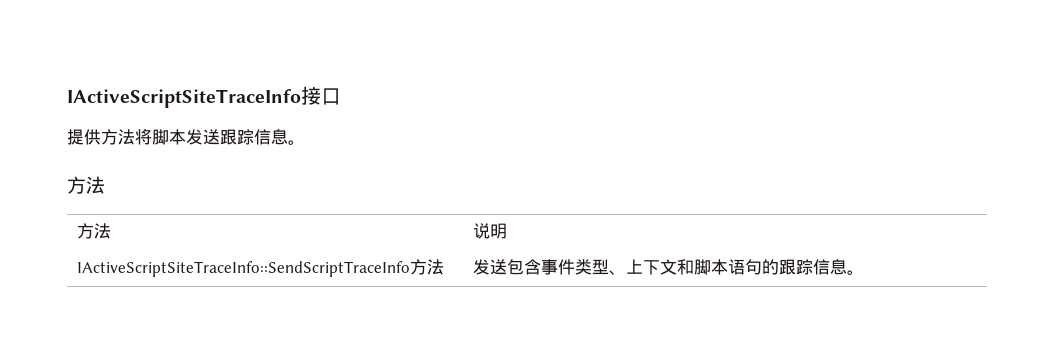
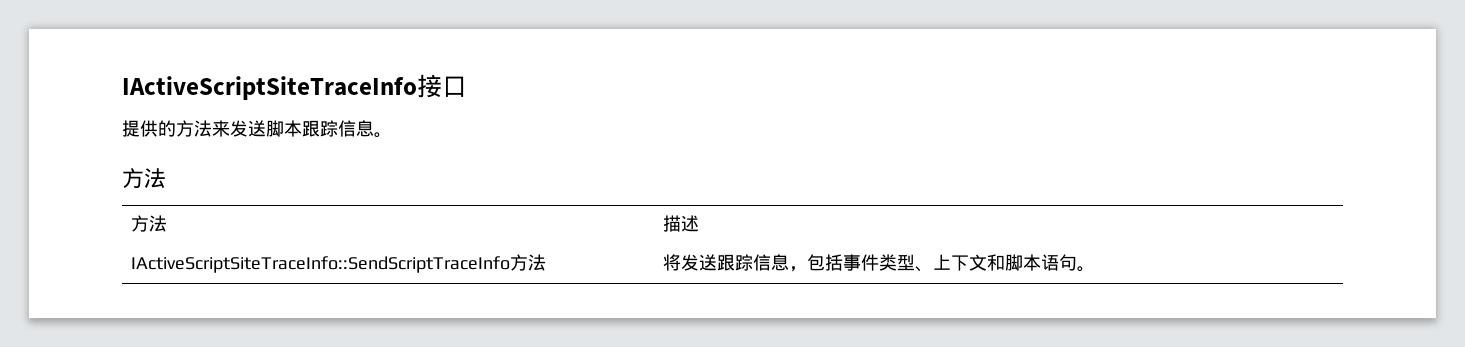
- 提供方法将脚本发送跟踪信息。
+ 提供的方法来发送脚本跟踪信息。
- 方法 | 说明
+ 方法 | 描述
- IActiveScriptSiteTraceInfo::SendScriptTraceInfo方法 | 发送包含事件类型、上下文和脚本语句的跟踪信息。
+ IActiveScriptSiteTraceInfo::SendScriptTraceInfo方法 | 将发送跟踪信息，包括事件类型、上下文和脚本语句。

